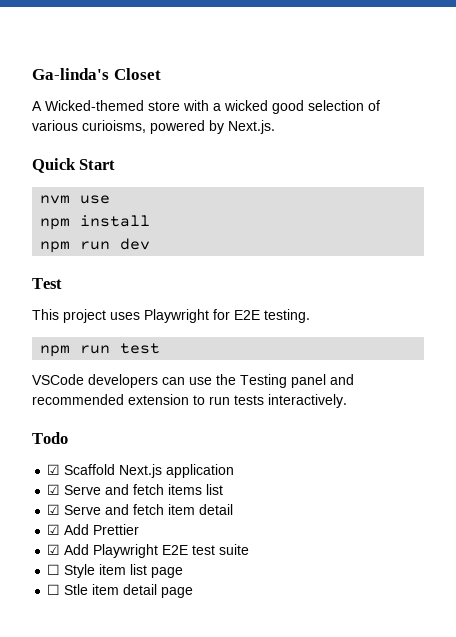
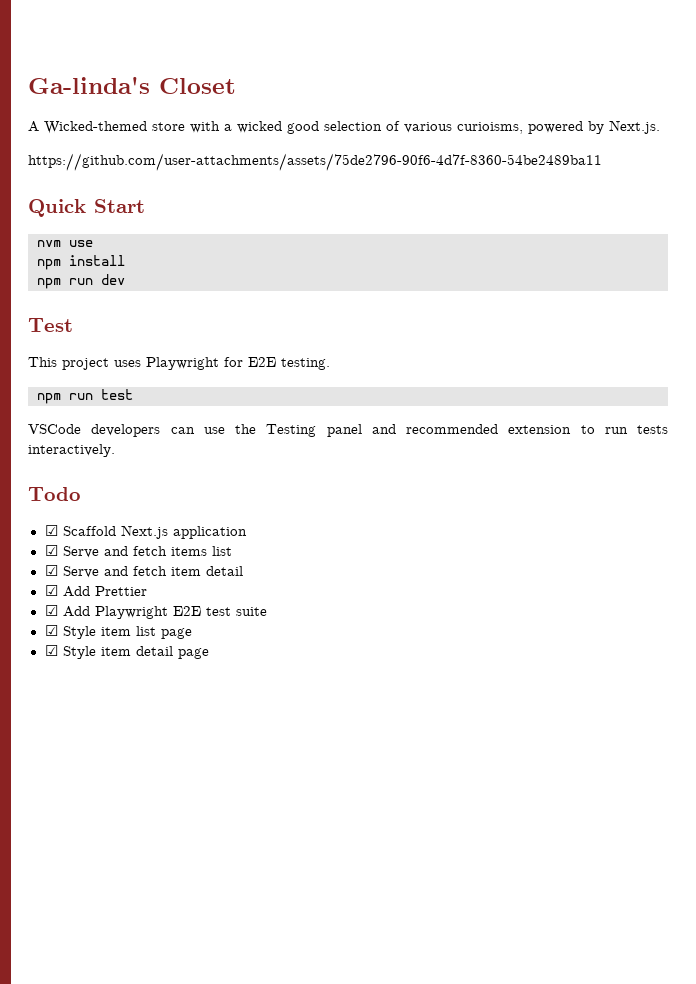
+ https://github.com/user-attachments/assets/75de2796-90f6-4d7f-8360-54be2489ba11
- ☐ Style item list page
+ ☑ Style item list page
- ☐ Stle item detail page
+ ☑ Style item detail page

